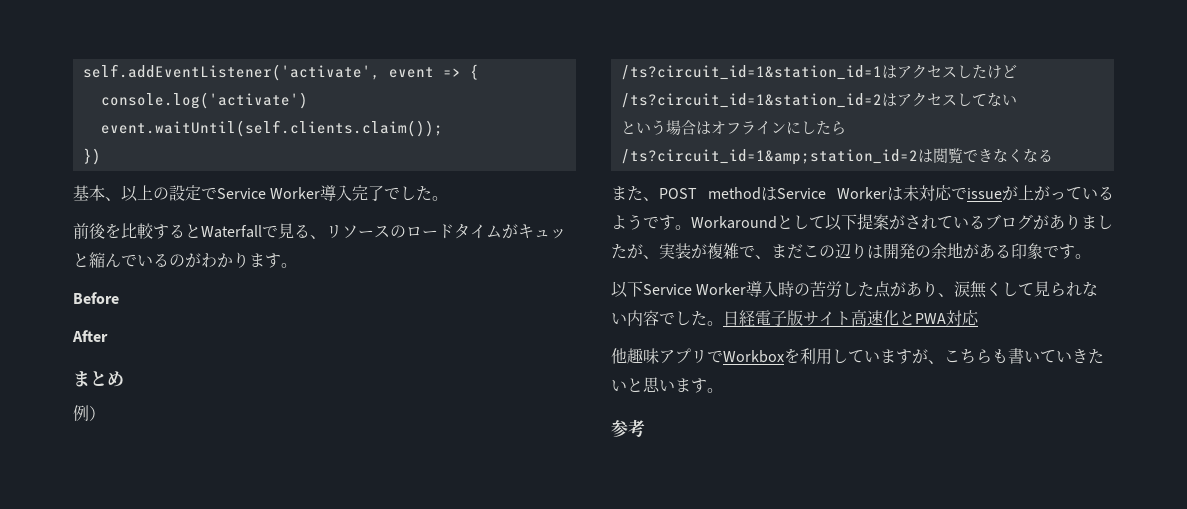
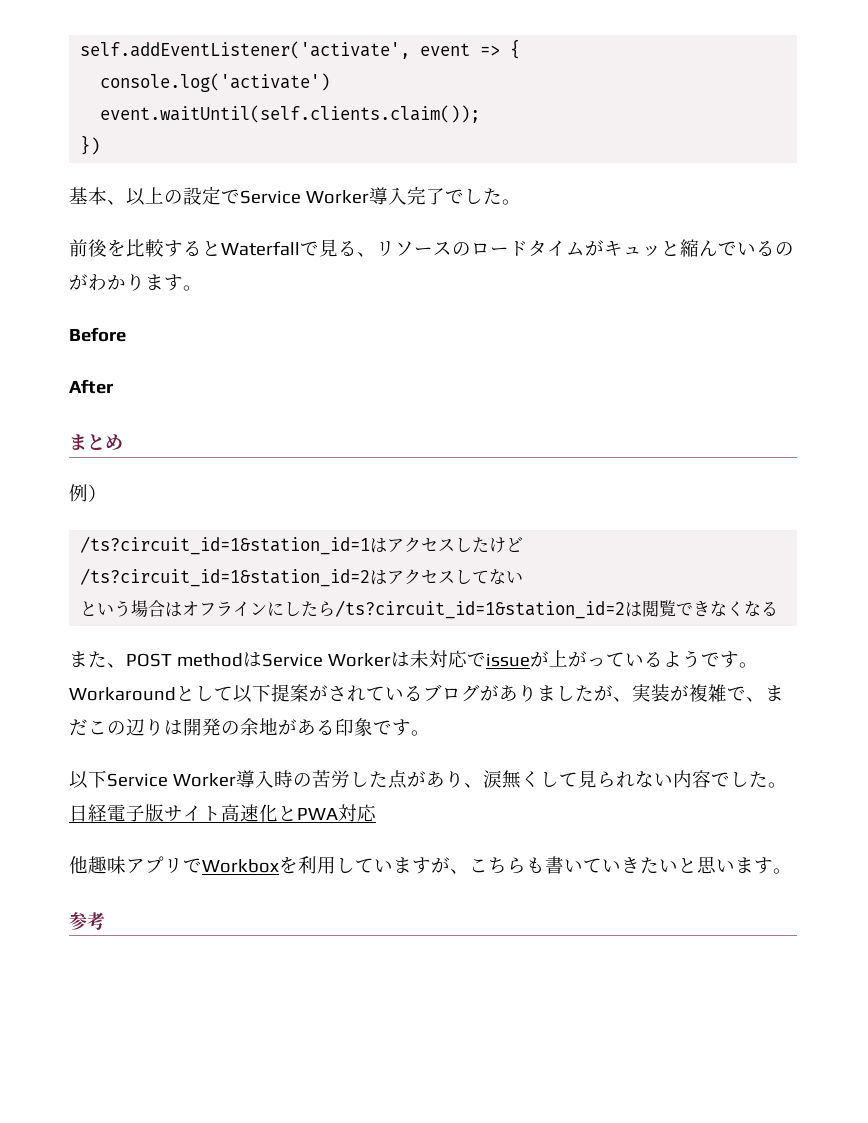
- という場合はオフラインにしたら/ts?circuit_id=1&amp;station_id=2は閲覧できなくなる
+ という場合はオフラインにしたら/ts?circuit_id=1&station_id=2は閲覧できなくなる

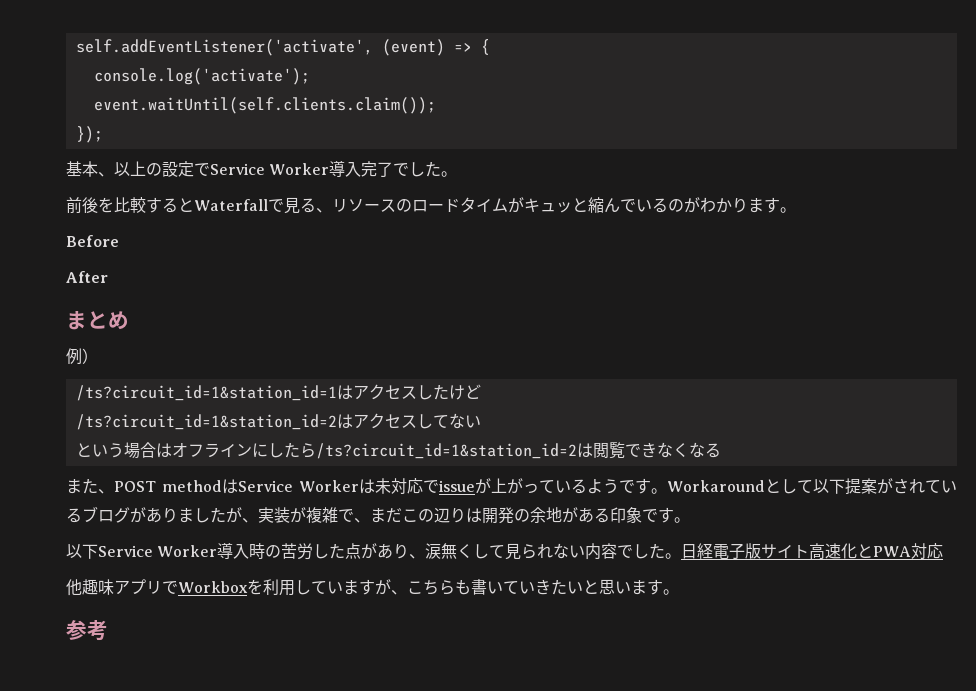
- self.addEventListener('activate', event => {
+ self.addEventListener('activate', (event) => {
- console.log('activate')
+ console.log('activate');
- })
+ });

